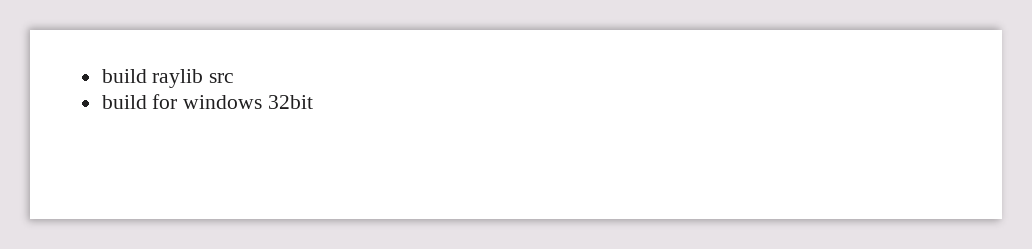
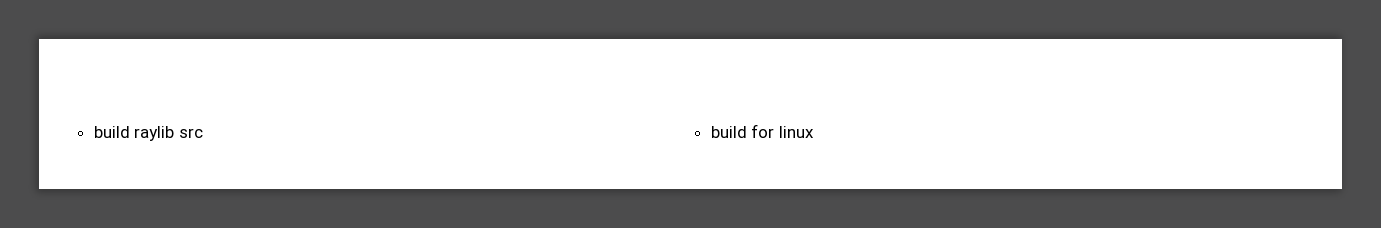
- build for windows 32bit
+ build for linux

